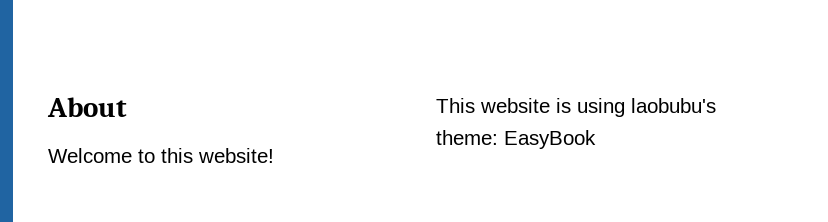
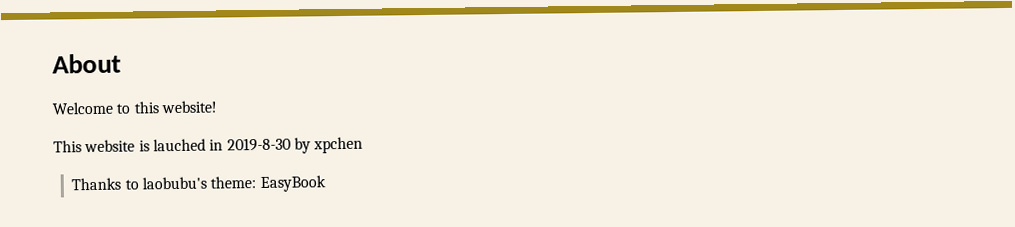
- This website is using laobubu's theme: EasyBook
+ This website is lauched in 2019-8-30 by xpchen
+ Thanks to laobubu's theme: EasyBook

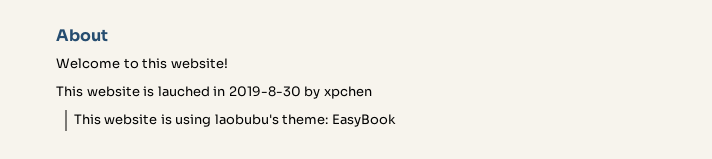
- Thanks to laobubu's theme: EasyBook
+ This website is using laobubu's theme: EasyBook

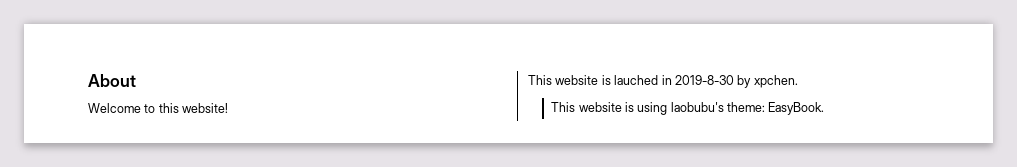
- This website is lauched in 2019-8-30 by xpchen
+ This website is lauched in 2019-8-30 by xpchen.
- This website is using laobubu's theme: EasyBook
+ This website is using laobubu's theme: EasyBook.

